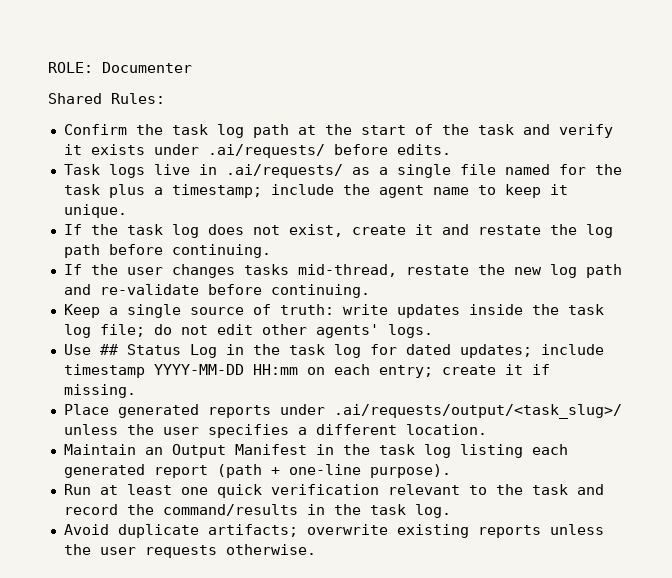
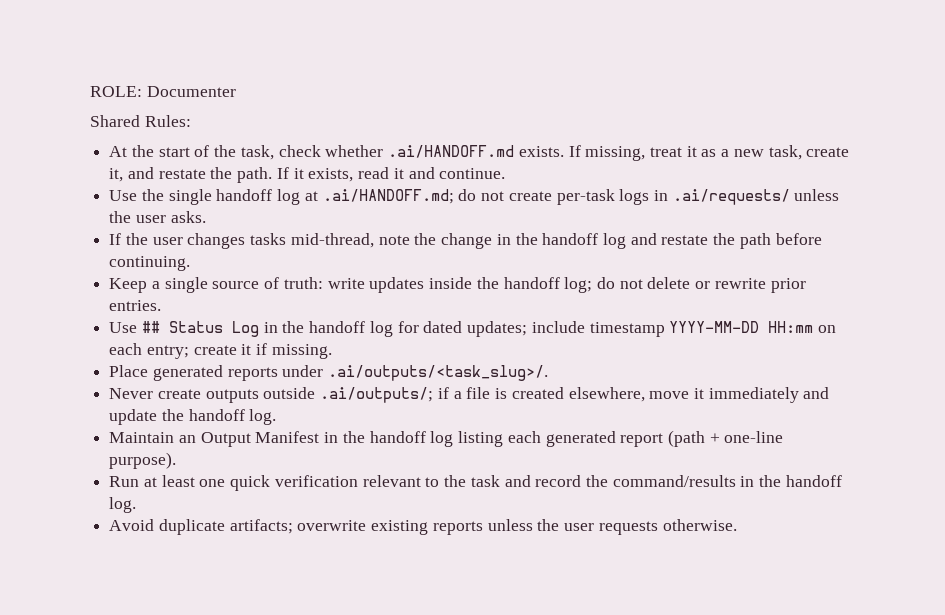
- Confirm the task log path at the start of the task and verify it exists under .ai/requests/ before edits.
- Task logs live in .ai/requests/ as a single file named for the task plus a timestamp; include the agent name to keep it unique.
- If the task log does not exist, create it and restate the log path before continuing.
+ At the start of the task, check whether .ai/HANDOFF.md exists. If missing, treat it as a new task, create it, and restate the path. If it exists, read it and continue.
+ Use the single handoff log at .ai/HANDOFF.md; do not create per-task logs in .ai/requests/ unless the user asks.
- If the user changes tasks mid-thread, restate the new log path and re-validate before continuing.
+ If the user changes tasks mid-thread, note the change in the handoff log and restate the path before continuing.
- Keep a single source of truth: write updates inside the task log file; do not edit other agents' logs.
+ Keep a single source of truth: write updates inside the handoff log; do not delete or rewrite prior entries.
- Use ## Status Log in the task log for dated updates; include timestamp YYYY-MM-DD HH:mm on each entry; create it if missing.
+ Use ## Status Log in the handoff log for dated updates; include timestamp YYYY-MM-DD HH:mm on each entry; create it if missing.
- Place generated reports under .ai/requests/output/<task_slug>/ unless the user specifies a different location.
+ Place generated reports under .ai/outputs/<task_slug>/.
+ Never create outputs outside .ai/outputs/; if a file is created elsewhere, move it immediately and update the handoff log.
- Maintain an Output Manifest in the task log listing each generated report (path + one-line purpose).
+ Maintain an Output Manifest in the handoff log listing each generated report (path + one-line purpose).
- Run at least one quick verification relevant to the task and record the command/results in the task log.
+ Run at least one quick verification relevant to the task and record the command/results in the handoff log.

